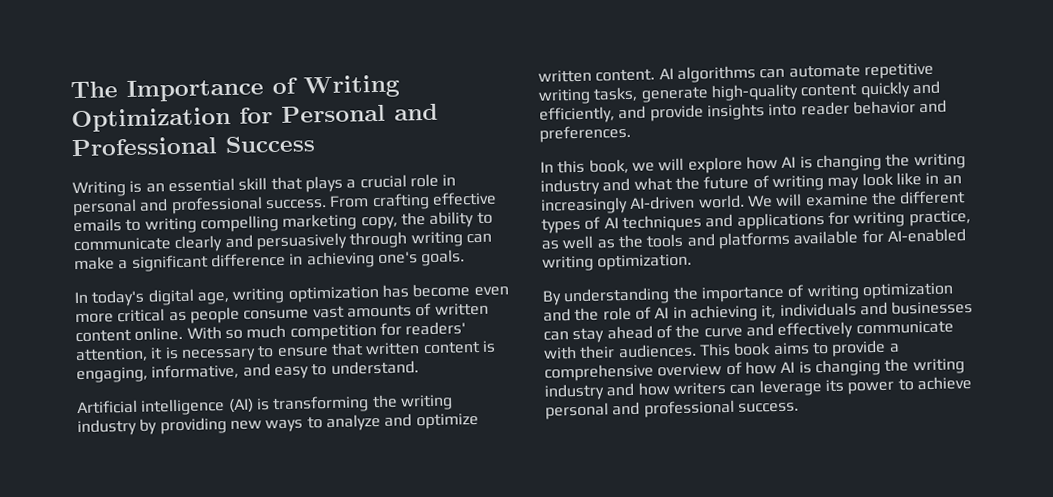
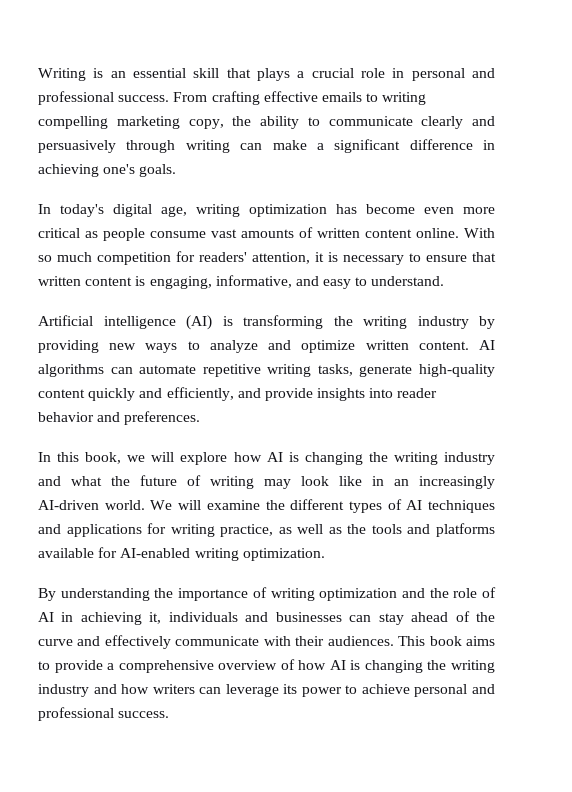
- The Importance of Writing Optimization for Personal and Professional Success

